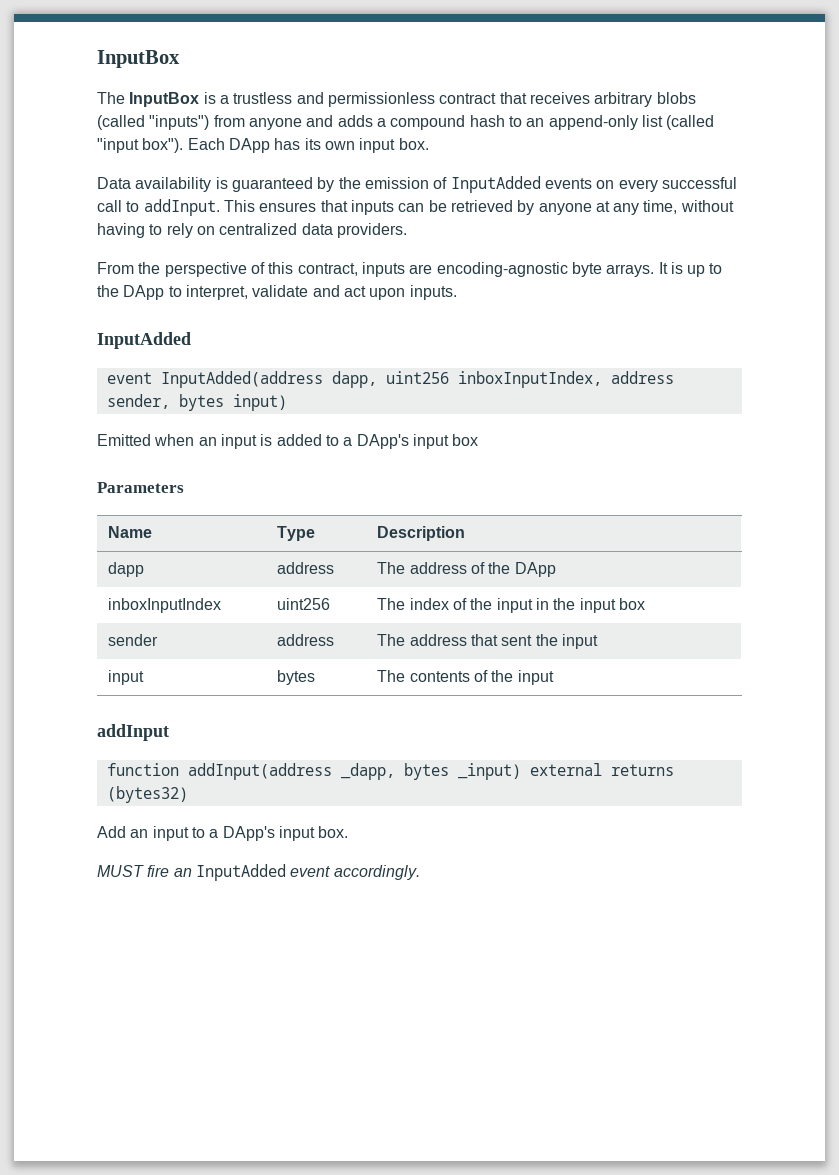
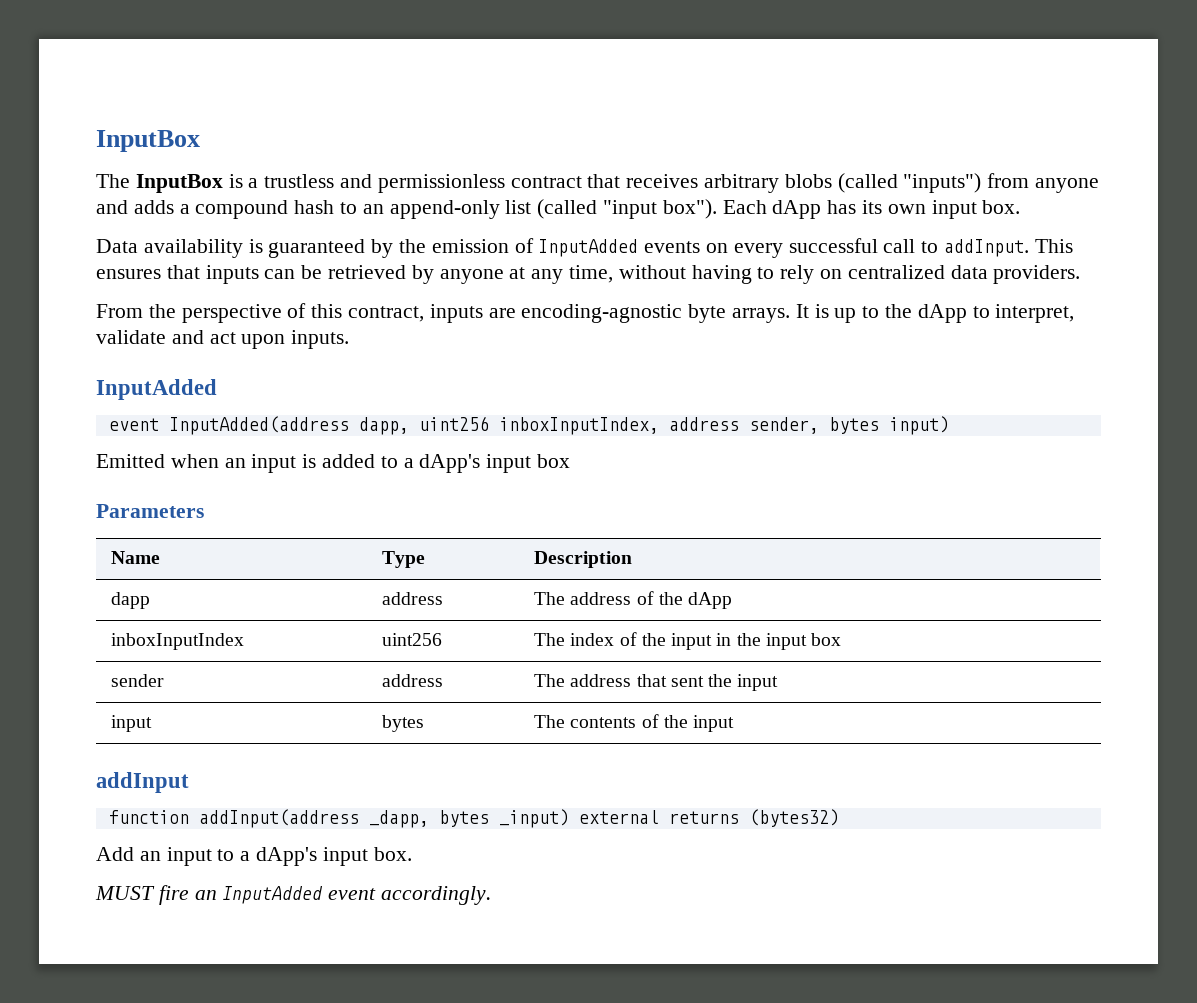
- Each DApp has its own input box.
+ Each dApp has its own input box.
- It is up to the DApp to interpret, validate and act upon inputs.
+ It is up to the dApp to interpret, validate and act upon inputs.
- Emitted when an input is added to a DApp's input box
+ Emitted when an input is added to a dApp's input box
- dapp | address | The address of the DApp
+ dapp | address | The address of the dApp
- Add an input to a DApp's input box.
+ Add an input to a dApp's input box.

